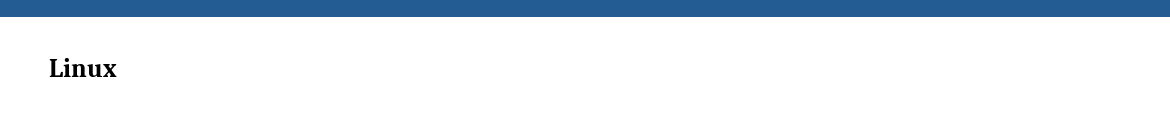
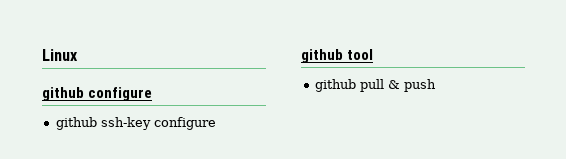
+ github configure
+ github ssh-key configure
+ github tool
+ github pull & push

